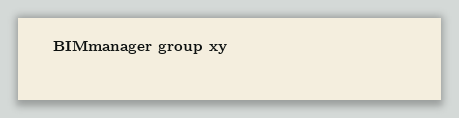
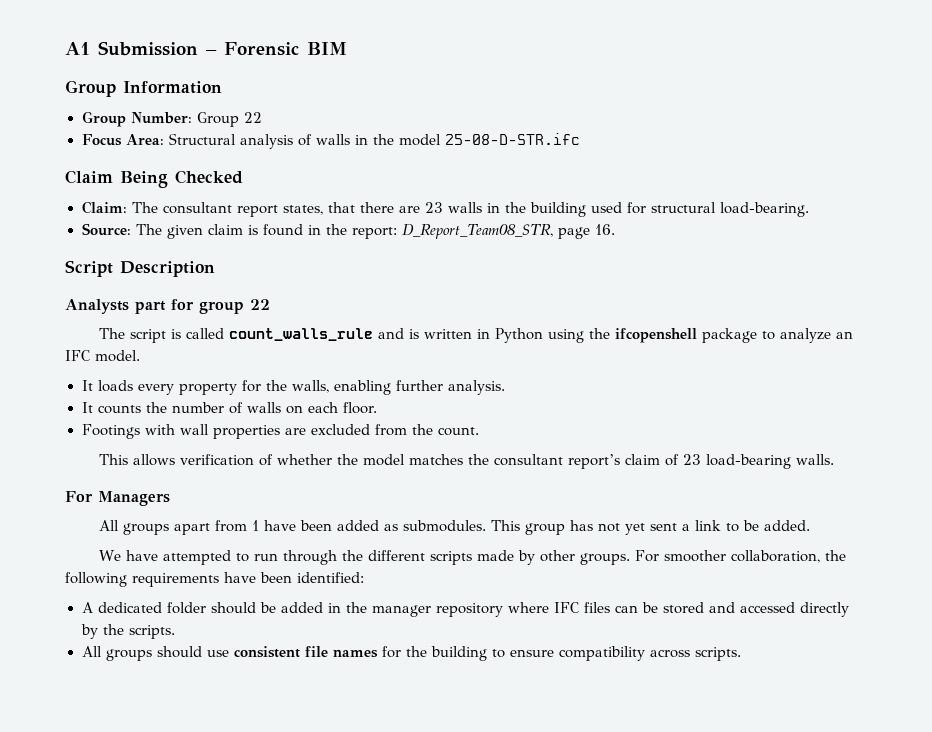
- BIMmanager group xy
+ A1 Submission – Forensic BIM
+ Group Information
+ Group Number: Group 22
+ Focus Area: Structural analysis of walls in the model 25-08-D-STR.ifc
+ Claim Being Checked
+ Claim: The consultant report states, that there are 23 walls in the building used for structural load-bearing.
+ Source: The given claim is found in the report: D_Report_Team08_STR, page 16.
+ Script Description
+ Analysts part for group 22
+ The script is called count_walls_rule and is written in Python using the ifcopenshell package to analyze an IFC model.
+ It loads every property for the walls, enabling further analysis.
+ It counts the number of walls on each floor.
+ Footings with wall properties are excluded from the count.
+ This allows verification of whether the model matches the consultant report’s claim of 23 load-bearing walls.
+ For Managers
+ All groups apart from 1 have been added as submodules. This group has not yet sent a link to be added.
+ We have attempted to run through the different scripts made by other groups. For smoother collaboration, the following requirements have been identified:
+ A dedicated folder should be added in the manager repository where IFC files can be stored and accessed directly by the scripts.
+ All groups should use consistent file names for the building to ensure compatibility across scripts.

